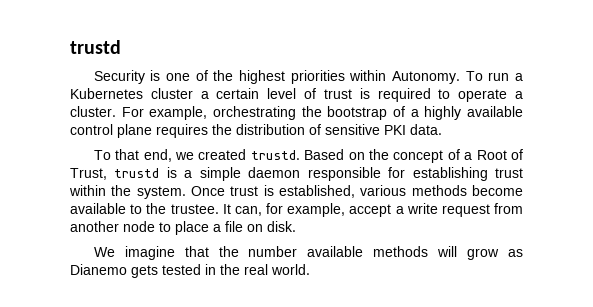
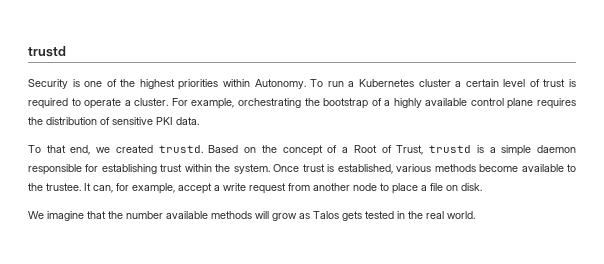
- We imagine that the number available methods will grow as Dianemo gets tested in the real world.
+ We imagine that the number available methods will grow as Talos gets tested in the real world.

